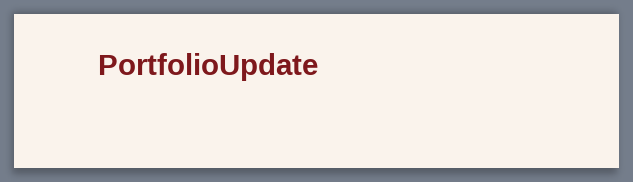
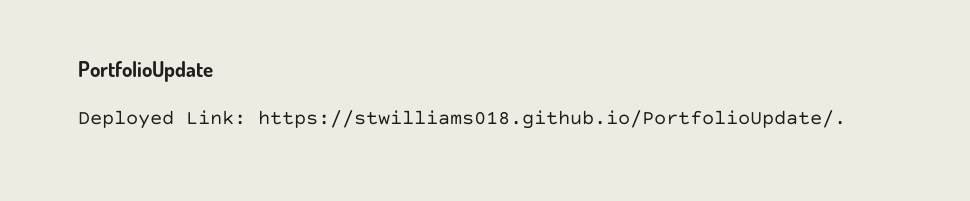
+ Deployed Link: https://stwilliams018.github.io/PortfolioUpdate/.

